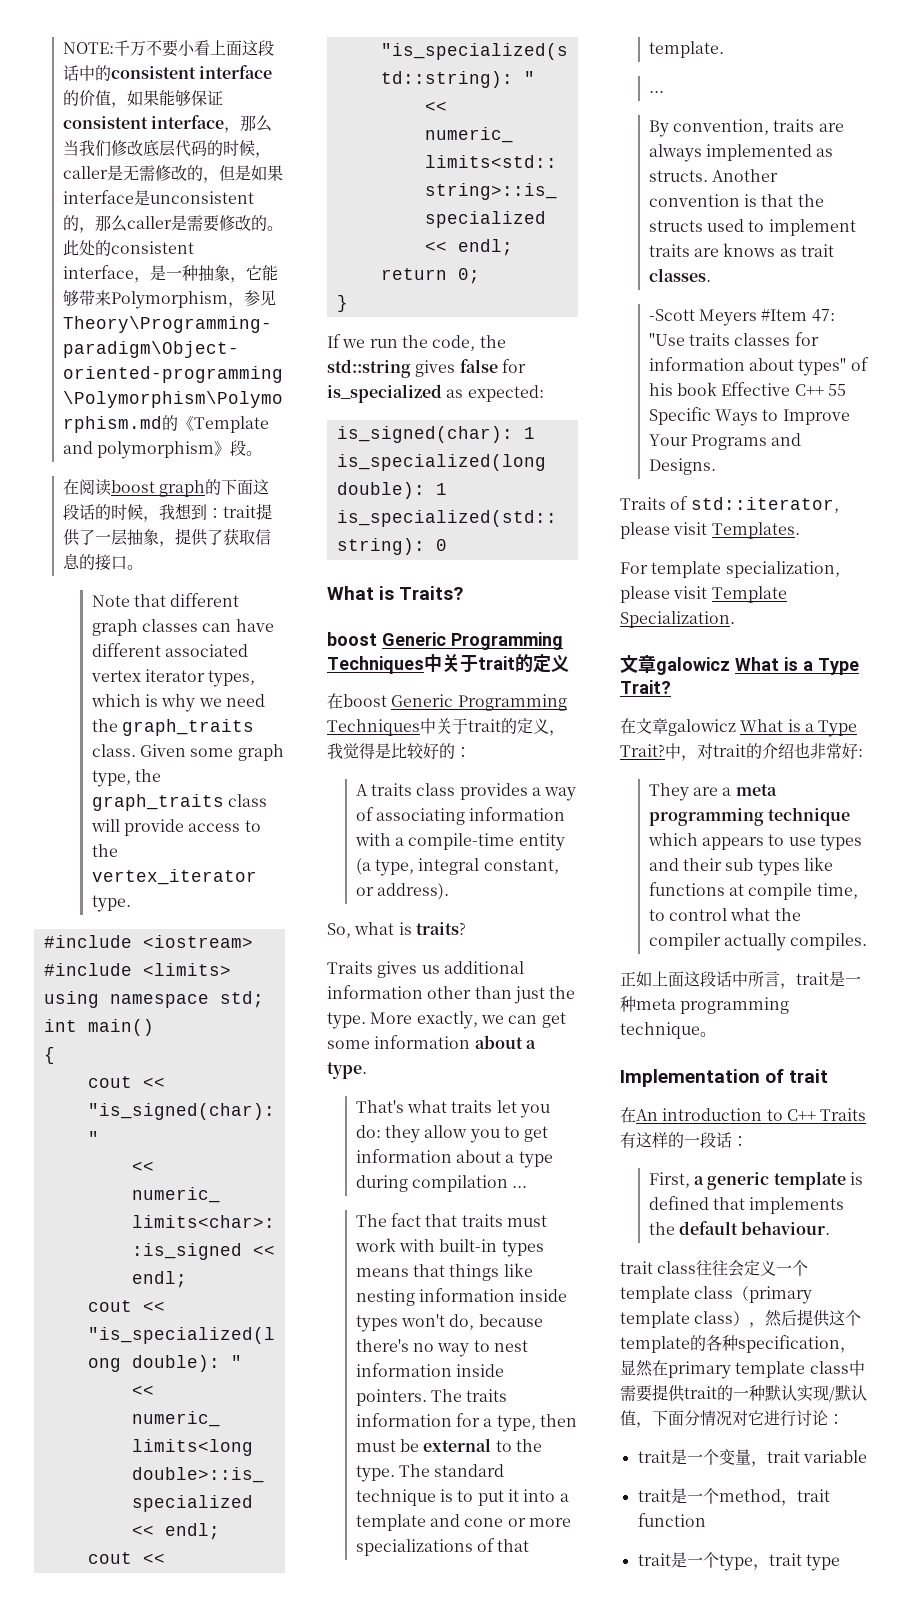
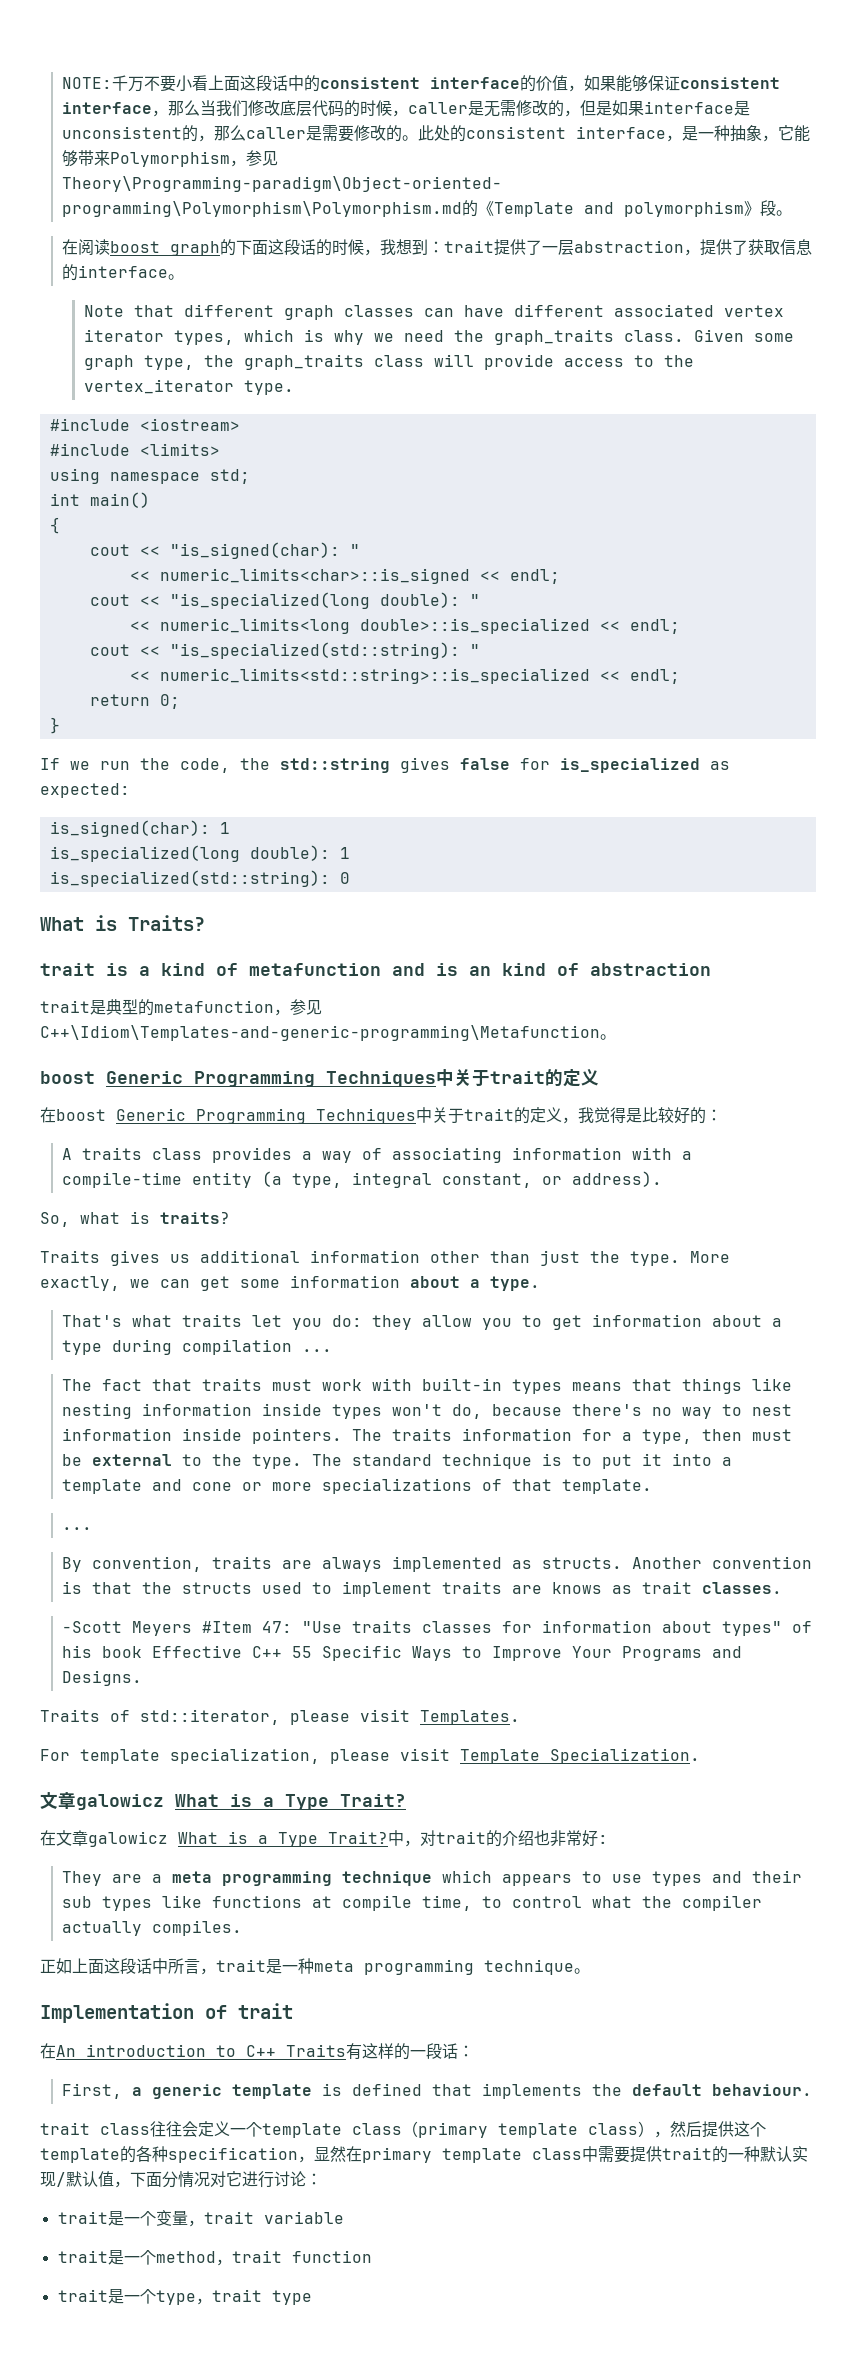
- 在阅读boost graph的下面这段话的时候，我想到：trait提供了一层抽象，提供了获取信息的接口。
+ 在阅读boost graph的下面这段话的时候，我想到：trait提供了一层abstraction，提供了获取信息的interface。
+ trait is a kind of metafunction and is an kind of abstraction
+ trait是典型的metafunction，参见C++\Idiom\Templates-and-generic-programming\Metafunction。

